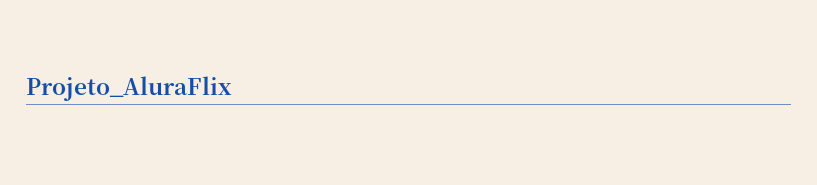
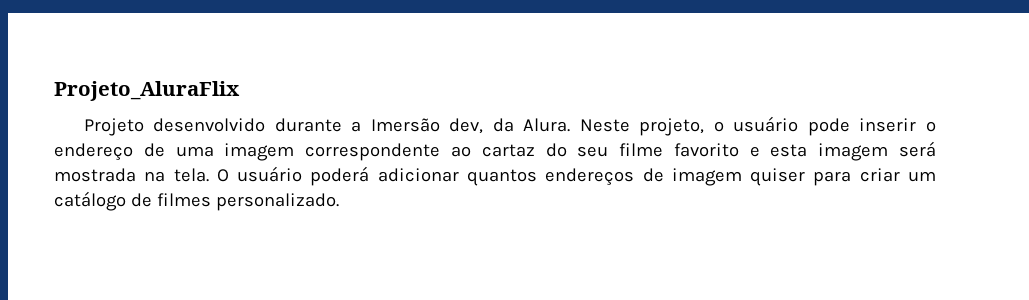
+ Projeto desenvolvido durante a Imersão dev, da Alura. Neste projeto, o usuário pode inserir o endereço de uma imagem correspondente ao cartaz do seu filme favorito e esta imagem será mostrada na tela. O usuário poderá adicionar quantos endereços de imagem quiser para criar um catálogo de filmes personalizado.

